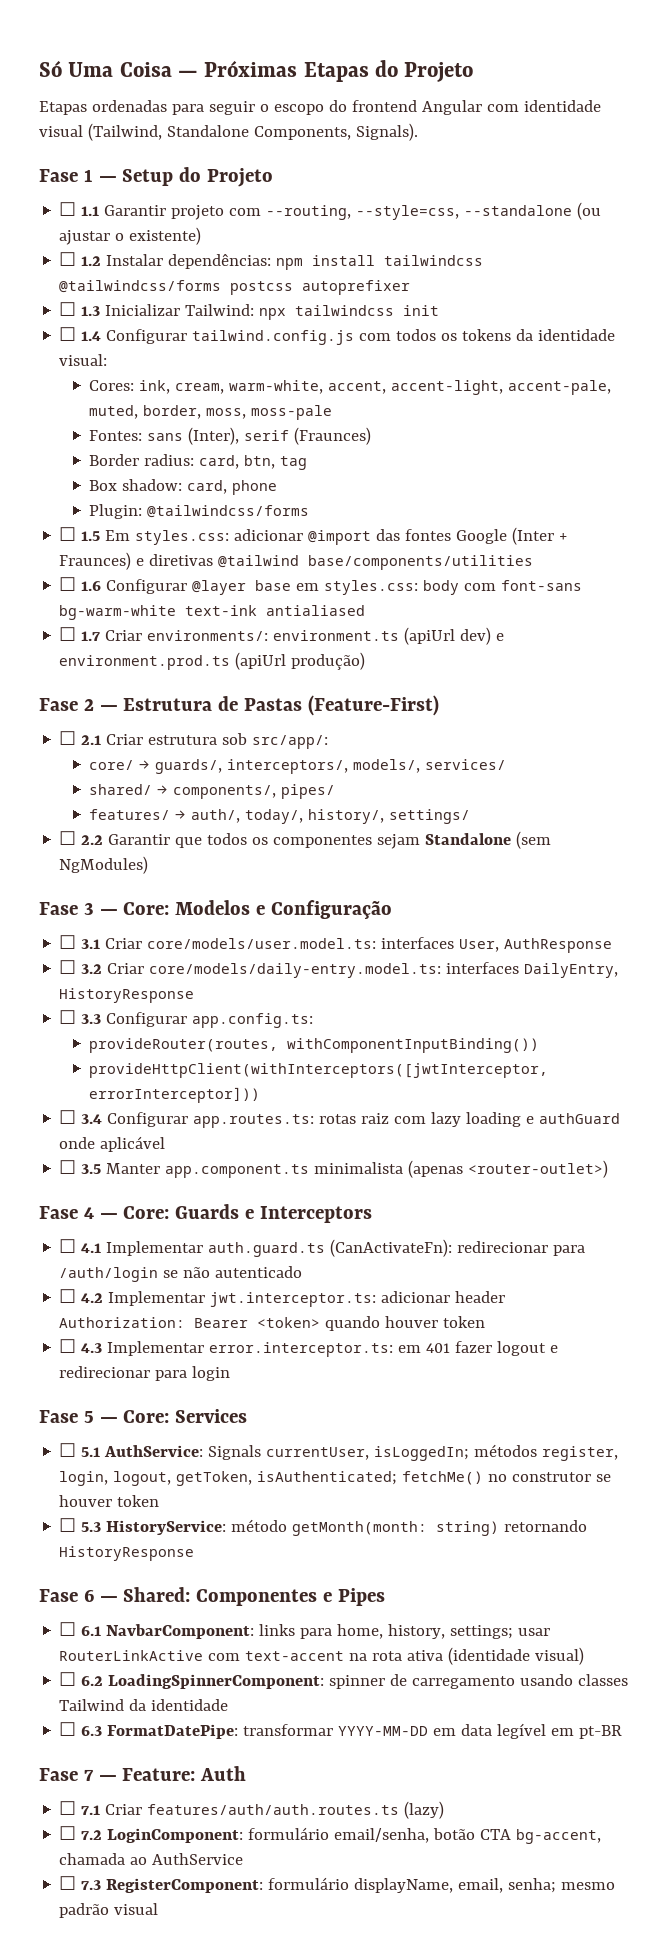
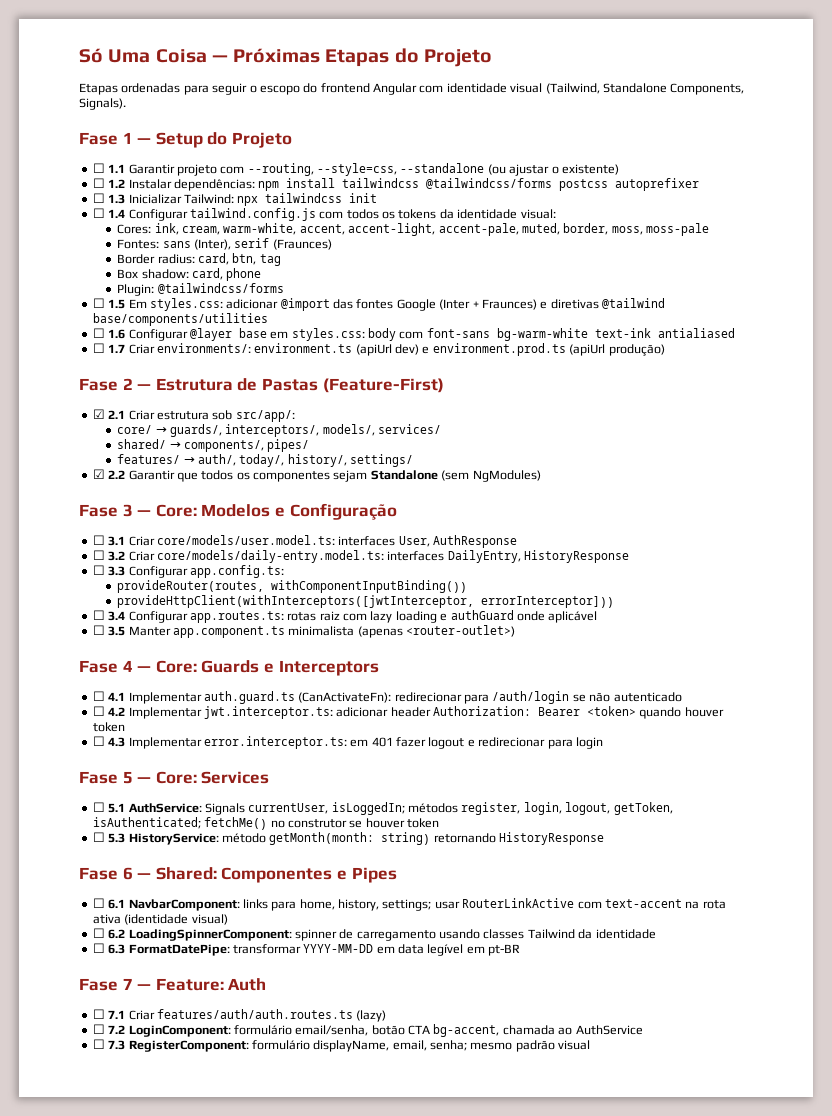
- ☐ 2.1 Criar estrutura sob src/app/:
+ ☑ 2.1 Criar estrutura sob src/app/:
- ☐ 2.2 Garantir que todos os componentes sejam Standalone (sem NgModules)
+ ☑ 2.2 Garantir que todos os componentes sejam Standalone (sem NgModules)

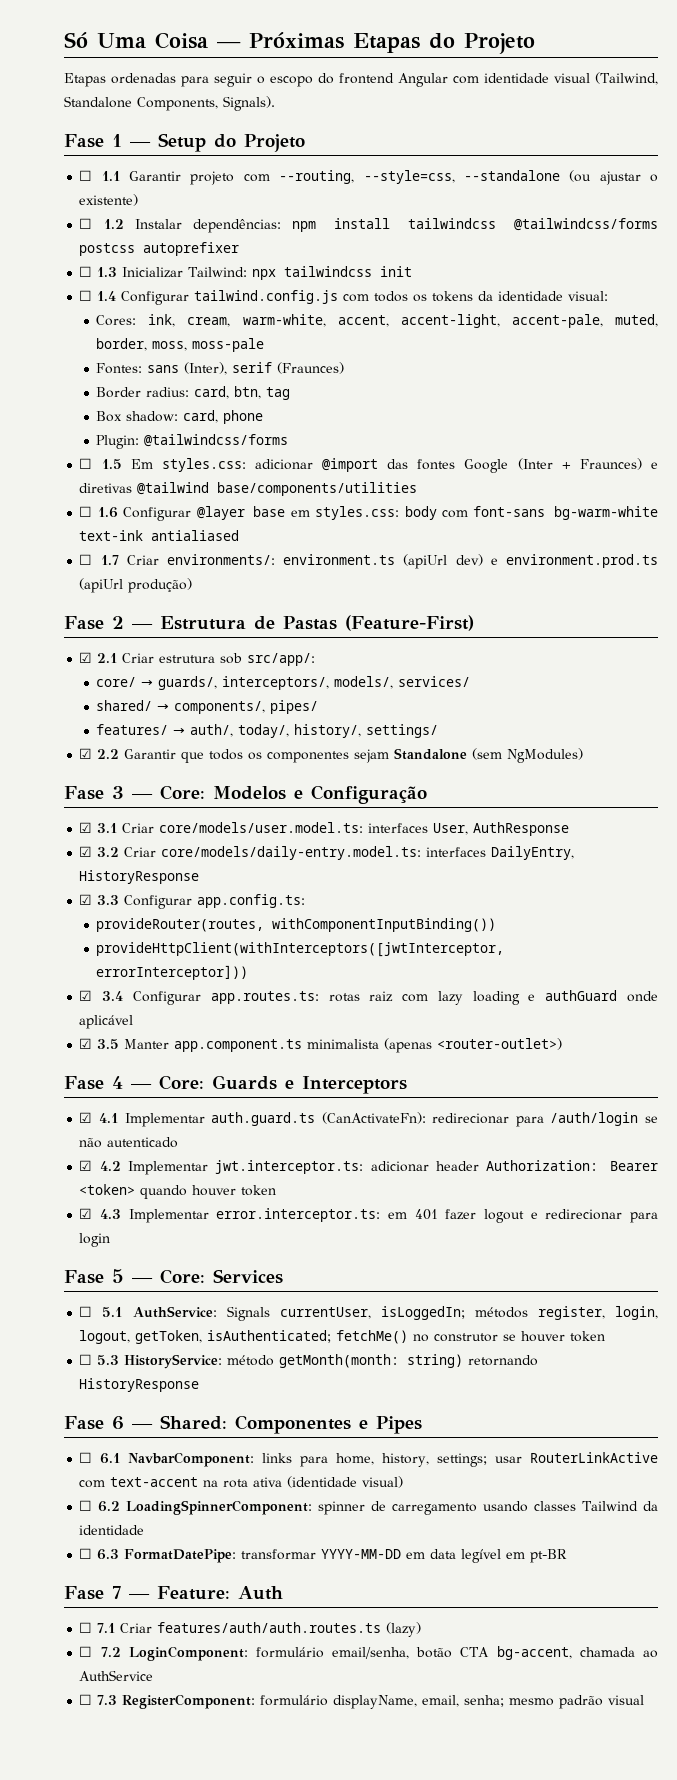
- ☐ 3.1 Criar core/models/user.model.ts: interfaces User, AuthResponse
+ ☑ 3.1 Criar core/models/user.model.ts: interfaces User, AuthResponse
- ☐ 3.2 Criar core/models/daily-entry.model.ts: interfaces DailyEntry, HistoryResponse
+ ☑ 3.2 Criar core/models/daily-entry.model.ts: interfaces DailyEntry, HistoryResponse
- ☐ 3.3 Configurar app.config.ts:
+ ☑ 3.3 Configurar app.config.ts:
- ☐ 3.4 Configurar app.routes.ts: rotas raiz com lazy loading e authGuard onde aplicável
+ ☑ 3.4 Configurar app.routes.ts: rotas raiz com lazy loading e authGuard onde aplicável
- ☐ 3.5 Manter app.component.ts minimalista (apenas <router-outlet>)
+ ☑ 3.5 Manter app.component.ts minimalista (apenas <router-outlet>)
- ☐ 4.1 Implementar auth.guard.ts (CanActivateFn): redirecionar para /auth/login se não autenticado
+ ☑ 4.1 Implementar auth.guard.ts (CanActivateFn): redirecionar para /auth/login se não autenticado
- ☐ 4.2 Implementar jwt.interceptor.ts: adicionar header Authorization: Bearer <token> quando houver token
+ ☑ 4.2 Implementar jwt.interceptor.ts: adicionar header Authorization: Bearer <token> quando houver token
- ☐ 4.3 Implementar error.interceptor.ts: em 401 fazer logout e redirecionar para login
+ ☑ 4.3 Implementar error.interceptor.ts: em 401 fazer logout e redirecionar para login

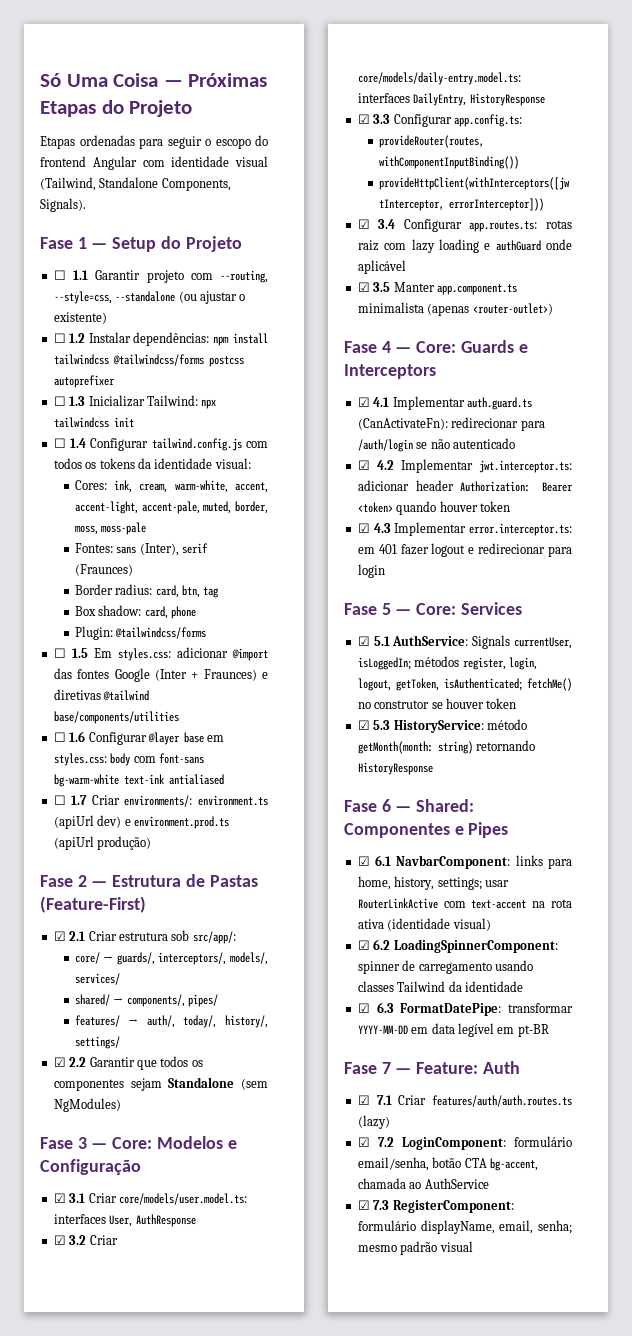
- ☐ 5.1 AuthService: Signals currentUser, isLoggedIn; métodos register, login, logout, getToken, isAuthenticated; fetchMe() no construtor se houver token
+ ☑ 5.1 AuthService: Signals currentUser, isLoggedIn; métodos register, login, logout, getToken, isAuthenticated; fetchMe() no construtor se houver token
- ☐ 5.3 HistoryService: método getMonth(month: string) retornando HistoryResponse
+ ☑ 5.3 HistoryService: método getMonth(month: string) retornando HistoryResponse
- ☐ 6.1 NavbarComponent: links para home, history, settings; usar RouterLinkActive com text-accent na rota ativa (identidade visual)
+ ☑ 6.1 NavbarComponent: links para home, history, settings; usar RouterLinkActive com text-accent na rota ativa (identidade visual)
- ☐ 6.2 LoadingSpinnerComponent: spinner de carregamento usando classes Tailwind da identidade
+ ☑ 6.2 LoadingSpinnerComponent: spinner de carregamento usando classes Tailwind da identidade
- ☐ 6.3 FormatDatePipe: transformar YYYY-MM-DD em data legível em pt-BR
+ ☑ 6.3 FormatDatePipe: transformar YYYY-MM-DD em data legível em pt-BR
- ☐ 7.1 Criar features/auth/auth.routes.ts (lazy)
+ ☑ 7.1 Criar features/auth/auth.routes.ts (lazy)
- ☐ 7.2 LoginComponent: formulário email/senha, botão CTA bg-accent, chamada ao AuthService
+ ☑ 7.2 LoginComponent: formulário email/senha, botão CTA bg-accent, chamada ao AuthService
- ☐ 7.3 RegisterComponent: formulário displayName, email, senha; mesmo padrão visual
+ ☑ 7.3 RegisterComponent: formulário displayName, email, senha; mesmo padrão visual

